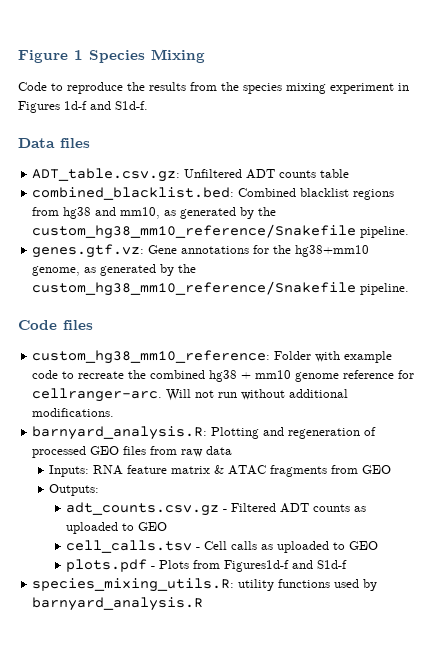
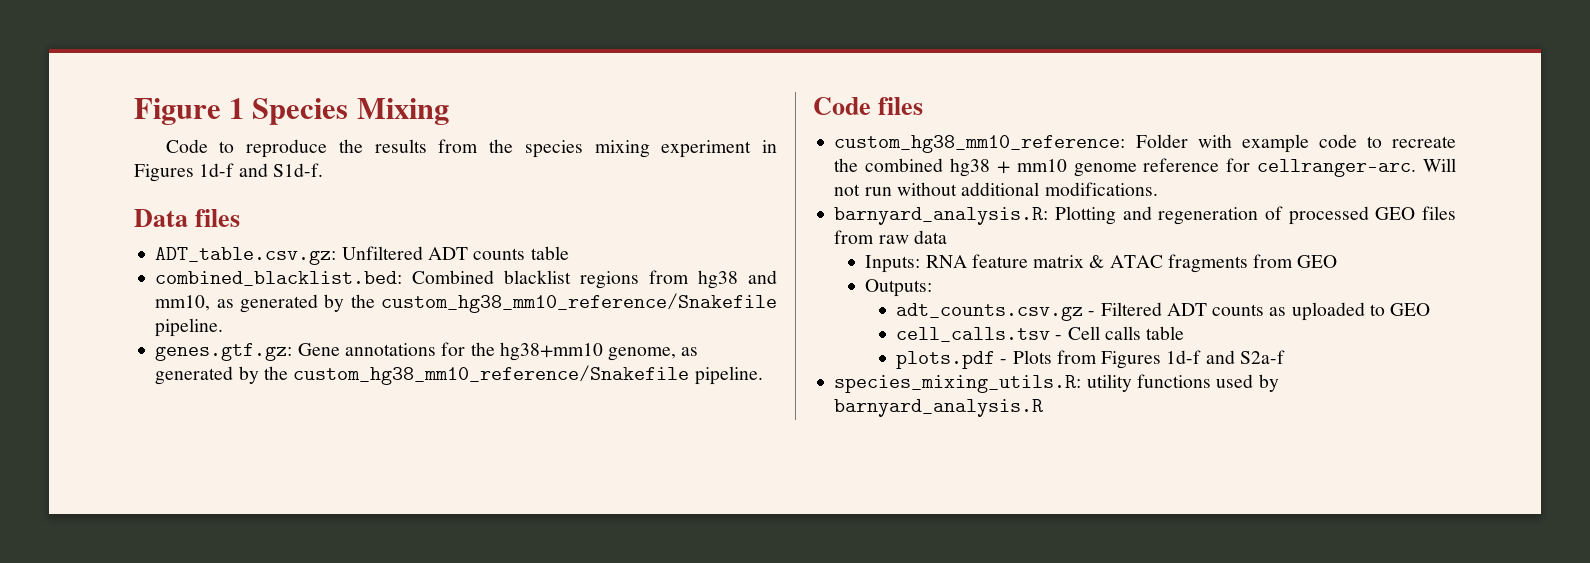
- genes.gtf.vz: Gene annotations for the hg38+mm10 genome, as generated by the custom_hg38_mm10_reference/Snakefile pipeline.
+ genes.gtf.gz: Gene annotations for the hg38+mm10 genome, as generated by the custom_hg38_mm10_reference/Snakefile pipeline.
- cell_calls.tsv - Cell calls as uploaded to GEO
+ cell_calls.tsv - Cell calls table
- plots.pdf - Plots from Figures1d-f and S1d-f
+ plots.pdf - Plots from Figures 1d-f and S2a-f

